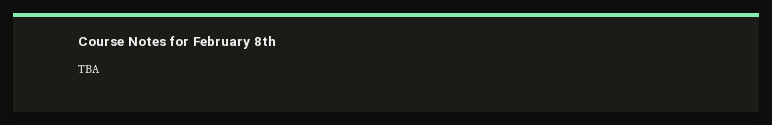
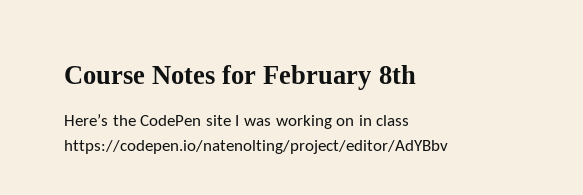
- TBA
+ Here’s the CodePen site I was working on in class https://codepen.io/natenolting/project/editor/AdYBbv

